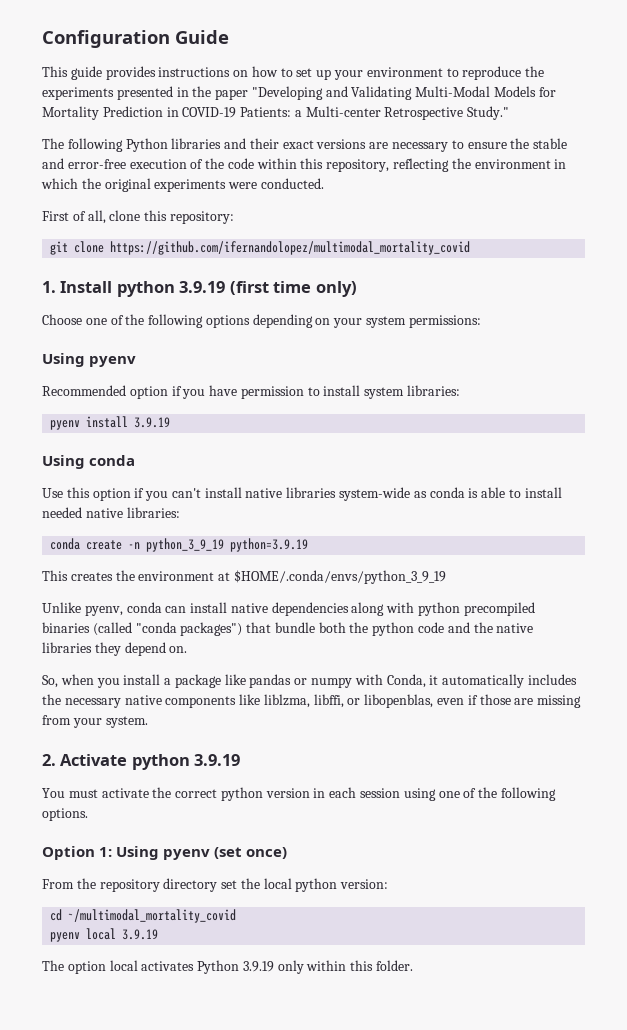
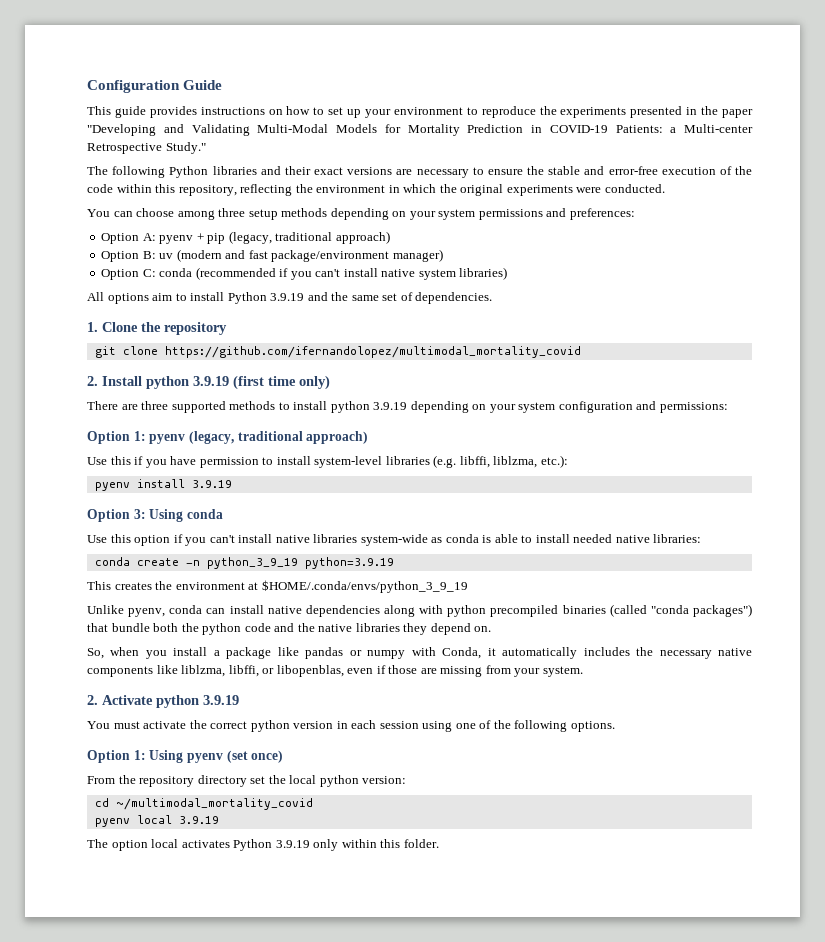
- First of all, clone this repository:
+ You can choose among three setup methods depending on your system permissions and preferences:
+ Option A: pyenv + pip (legacy, traditional approach)
+ Option B: uv (modern and fast package/environment manager)
+ Option C: conda (recommended if you can't install native system libraries)
+ All options aim to install Python 3.9.19 and the same set of dependencies.
+ 1. Clone the repository
- 1. Install python 3.9.19 (first time only)
+ 2. Install python 3.9.19 (first time only)
- Choose one of the following options depending on your system permissions:
- Using pyenv
- Recommended option if you have permission to install system libraries:
+ There are three supported methods to install python 3.9.19 depending on your system configuration and permissions:
+ Option 1: pyenv (legacy, traditional approach)
+ Use this if you have permission to install system-level libraries (e.g. libffi, liblzma, etc.):
- Using conda
+ Option 3: Using conda

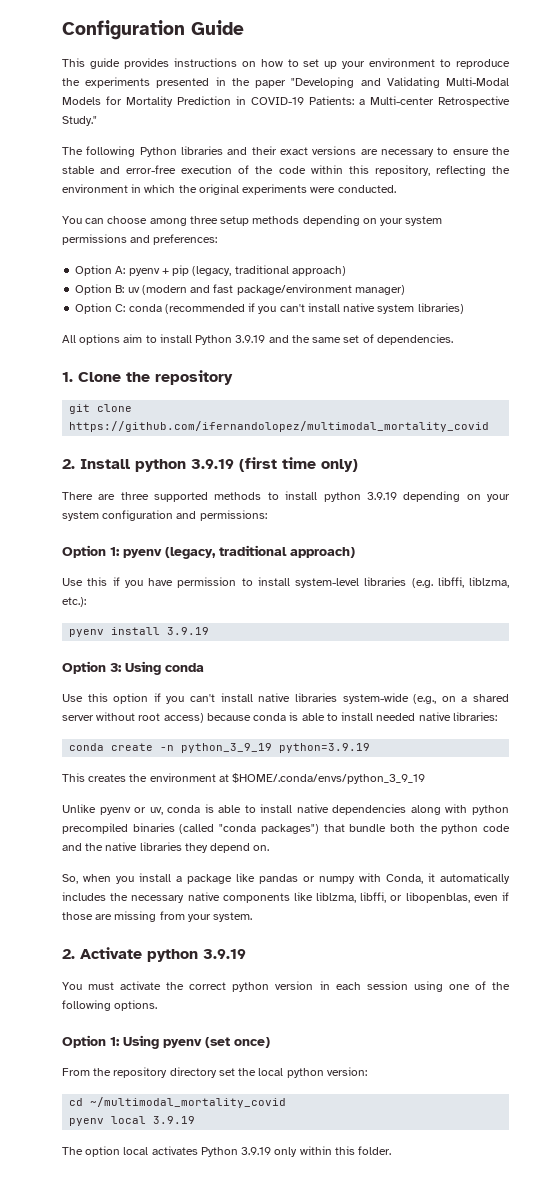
- Use this option if you can't install native libraries system-wide as conda is able to install needed native libraries:
+ Use this option if you can't install native libraries system-wide (e.g., on a shared server without root access) because conda is able to install needed native libraries:
- Unlike pyenv, conda can install native dependencies along with python precompiled binaries (called "conda packages") that bundle both the python code and the native libraries they depend on.
+ Unlike pyenv or uv, conda is able to install native dependencies along with python precompiled binaries (called "conda packages") that bundle both the python code and the native libraries they depend on.

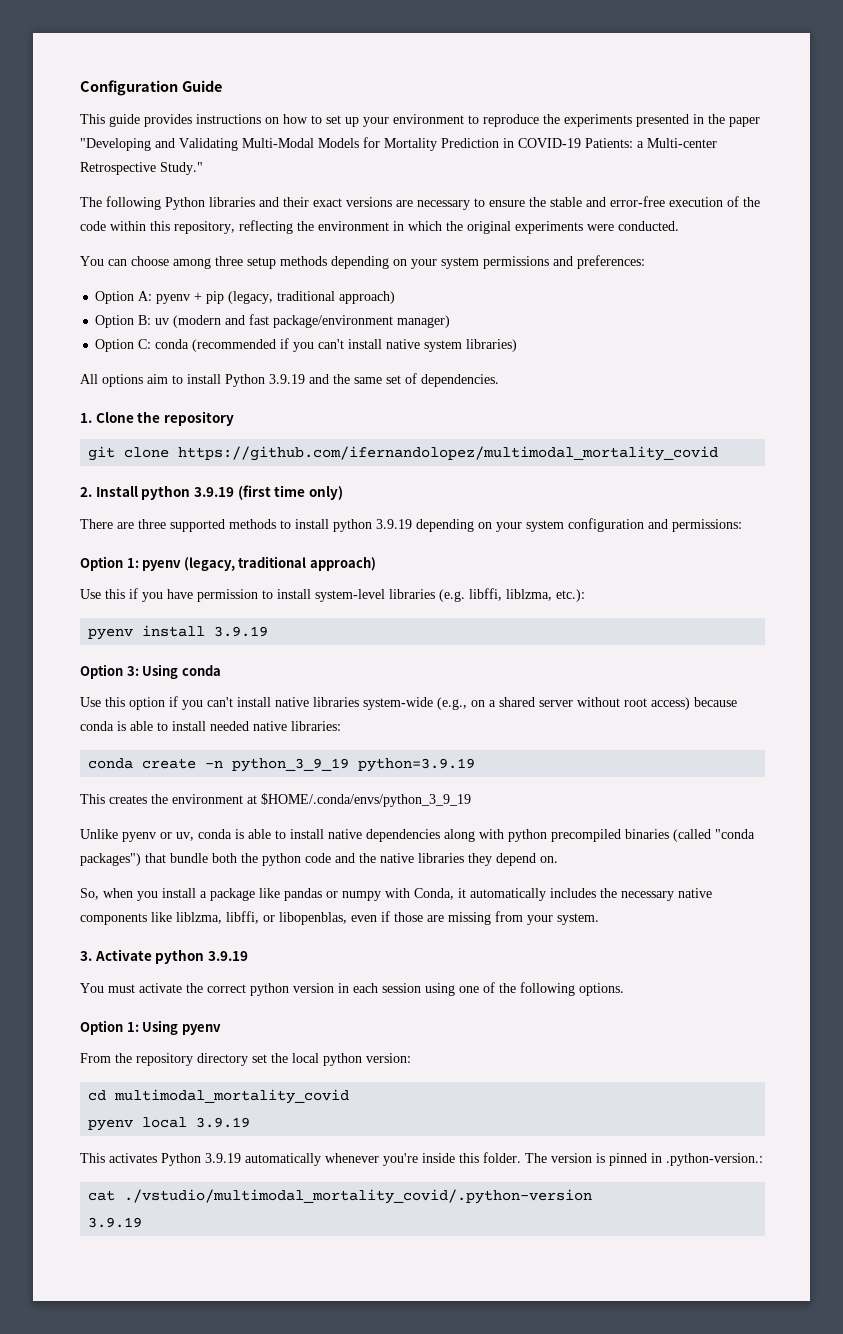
- 2. Activate python 3.9.19
+ 3. Activate python 3.9.19
- Option 1: Using pyenv (set once)
+ Option 1: Using pyenv
- cd ~/multimodal_mortality_covid
+ cd multimodal_mortality_covid
- The option local activates Python 3.9.19 only within this folder.
+ This activates Python 3.9.19 automatically whenever you're inside this folder. The version is pinned in .python-version.:
+ cat ./vstudio/multimodal_mortality_covid/.python-version
+ 3.9.19

